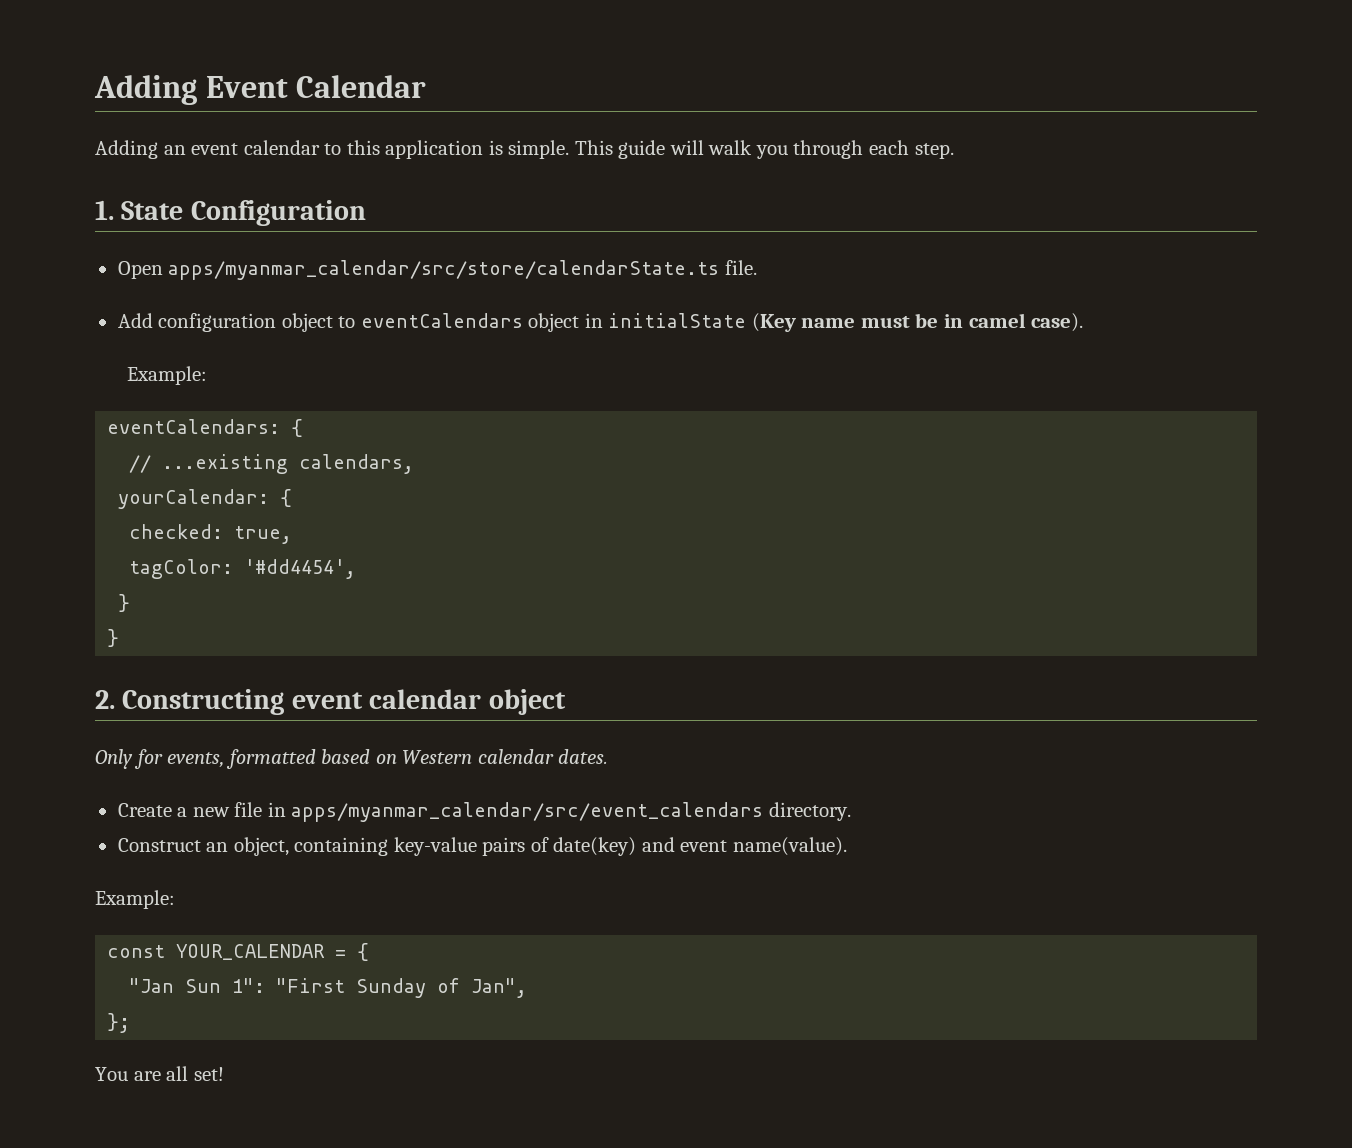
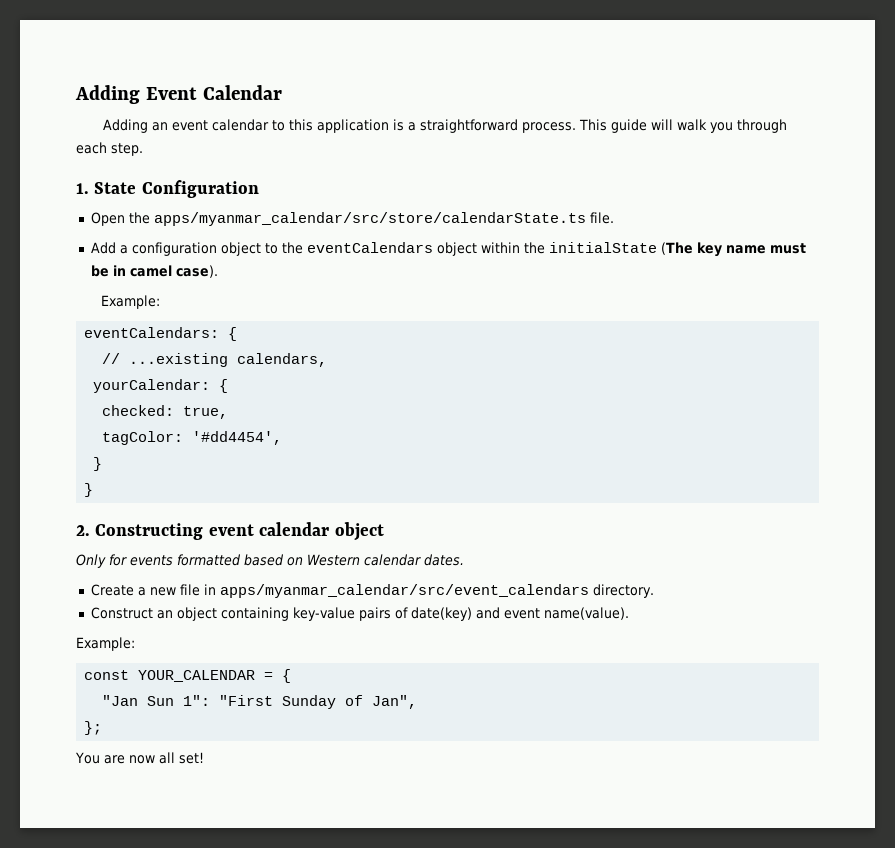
- Adding an event calendar to this application is simple.
+ Adding an event calendar to this application is a straightforward process.
- Open apps/myanmar_calendar/src/store/calendarState.ts file.
+ Open the apps/myanmar_calendar/src/store/calendarState.ts file.
- Add configuration object to eventCalendars object in initialState (Key name must be in camel case).
+ Add a configuration object to the eventCalendars object within the initialState (The key name must be in camel case).
- Only for events, formatted based on Western calendar dates.
+ Only for events formatted based on Western calendar dates.
- Construct an object, containing key-value pairs of date(key) and event name(value).
+ Construct an object containing key-value pairs of date(key) and event name(value).
- You are all set!
+ You are now all set!

